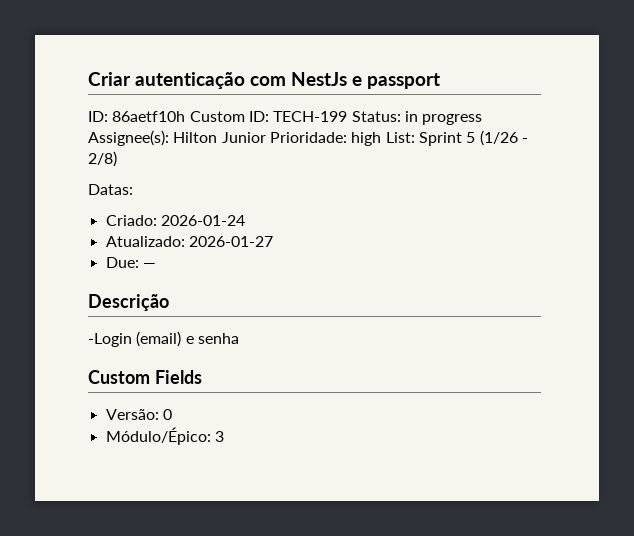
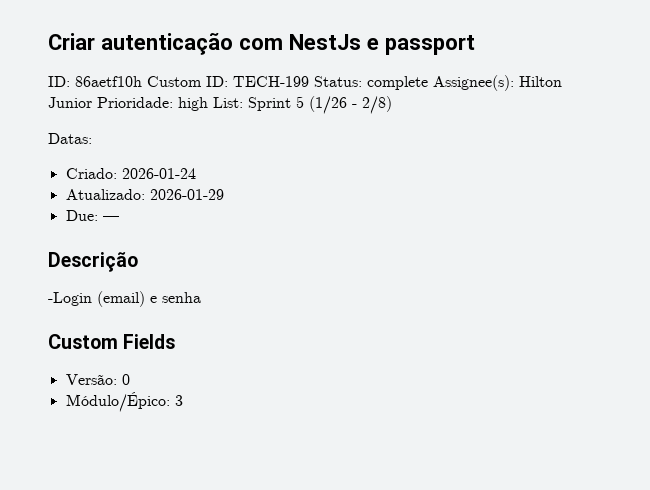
- ID: 86aetf10h Custom ID: TECH-199 Status: in progress Assignee(s): Hilton Junior Prioridade: high List: Sprint 5 (1/26 - 2/8)
+ ID: 86aetf10h Custom ID: TECH-199 Status: complete Assignee(s): Hilton Junior Prioridade: high List: Sprint 5 (1/26 - 2/8)
- Atualizado: 2026-01-27
+ Atualizado: 2026-01-29

